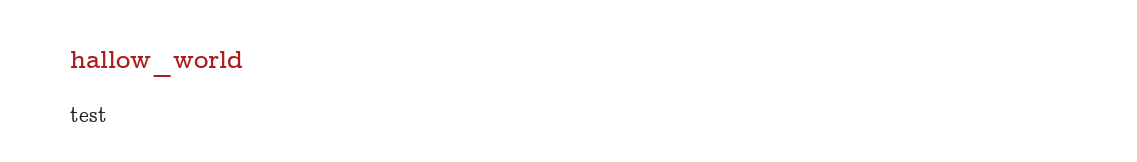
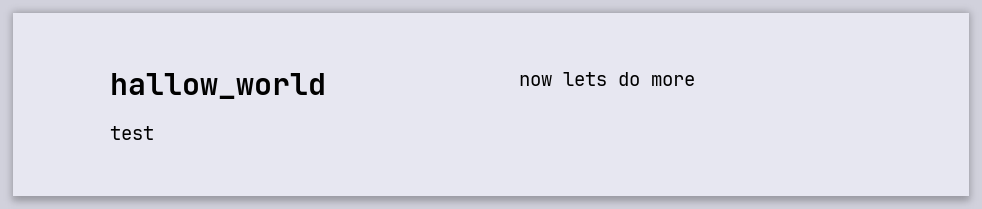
+ now lets do more

